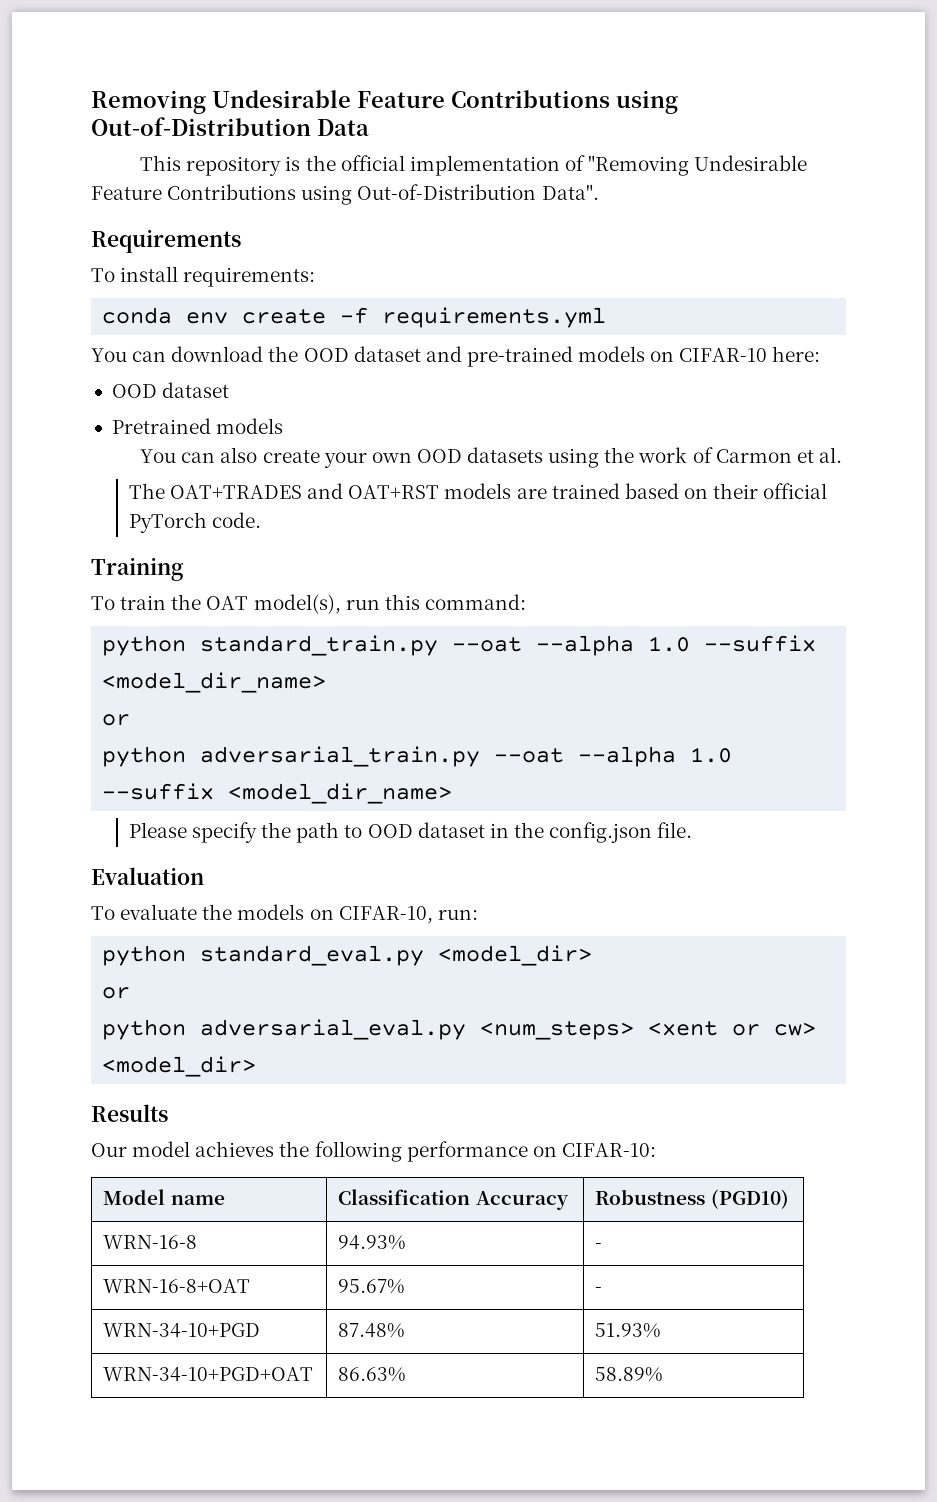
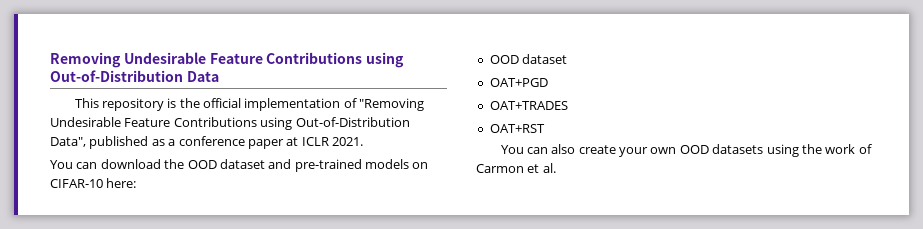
- This repository is the official implementation of "Removing Undesirable Feature Contributions using Out-of-Distribution Data".
- Requirements
- To install requirements:
- conda env create -f requirements.yml
+ This repository is the official implementation of "Removing Undesirable Feature Contributions using Out-of-Distribution Data", published as a conference paper at ICLR 2021.
- Pretrained models
+ OAT+PGD
+ OAT+TRADES
+ OAT+RST
- The OAT+TRADES and OAT+RST models are trained based on their official PyTorch code.
- Training
- To train the OAT model(s), run this command:
- python standard_train.py --oat --alpha 1.0 --suffix <model_dir_name>
- or
- python adversarial_train.py --oat --alpha 1.0 --suffix <model_dir_name>
- Please specify the path to OOD dataset in the config.json file.
- Evaluation
- To evaluate the models on CIFAR-10, run:
- python standard_eval.py <model_dir>
- or
- python adversarial_eval.py <num_steps> <xent or cw> <model_dir>
- Results
- Our model achieves the following performance on CIFAR-10:
- Model name | Classification Accuracy | Robustness (PGD10)
- WRN-16-8 | 94.93% | -
- WRN-16-8+OAT | 95.67% | -
- WRN-34-10+PGD | 87.48% | 51.93%
- WRN-34-10+PGD+OAT | 86.63% | 58.89%

